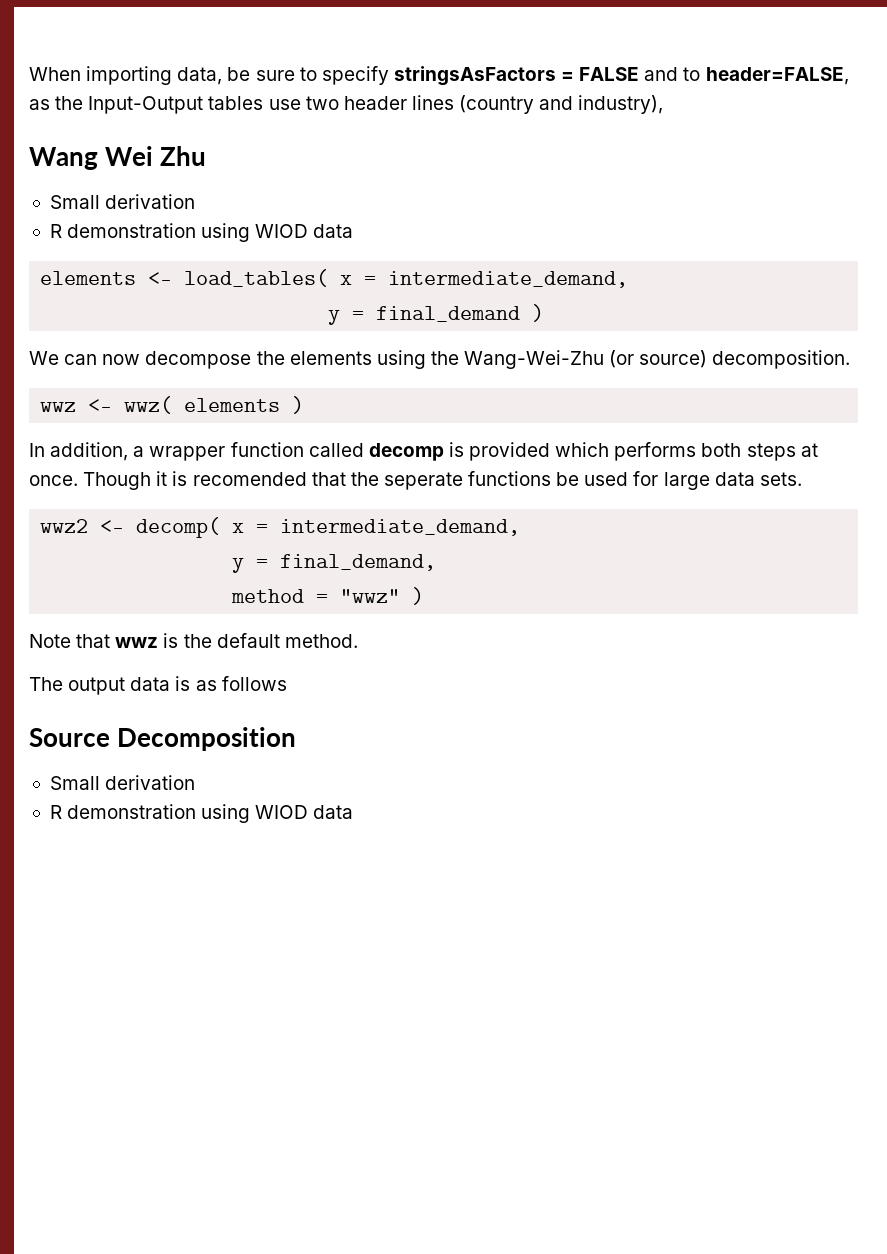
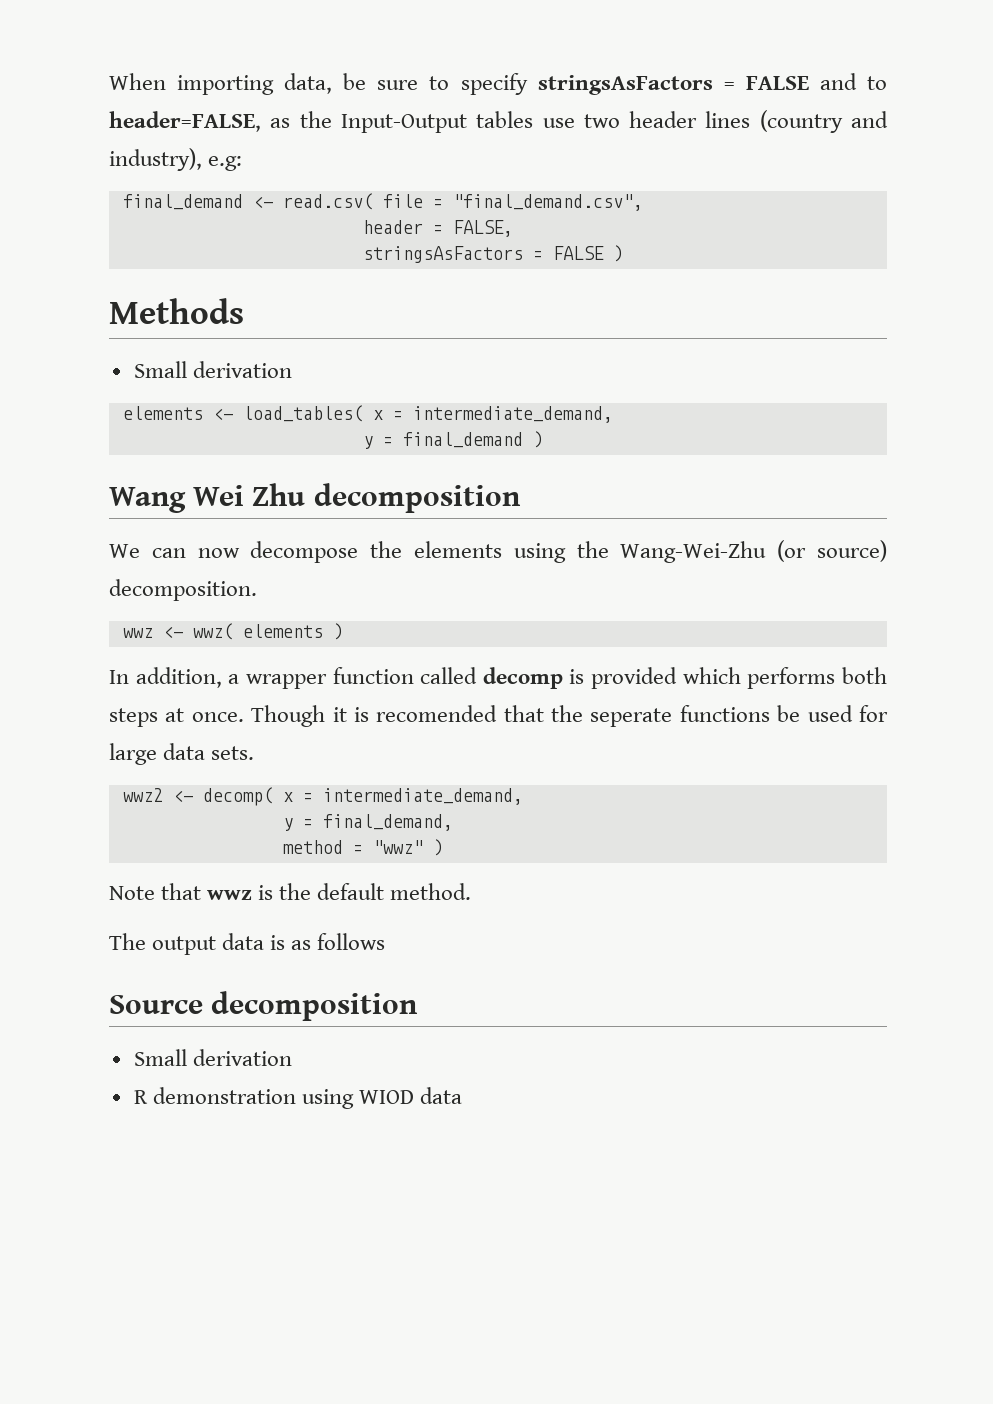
- When importing data, be sure to specify stringsAsFactors = FALSE and to header=FALSE, as the Input-Output tables use two header lines (country and industry),
- Wang Wei Zhu
+ When importing data, be sure to specify stringsAsFactors = FALSE and to header=FALSE, as the Input-Output tables use two header lines (country and industry), e.g:
+ final_demand <- read.csv( file = "final_demand.csv",
+ header = FALSE,
+ stringsAsFactors = FALSE )
+ Methods
  Small derivation
- R demonstration using WIOD data
+ Wang Wei Zhu decomposition
- Source Decomposition
+ Source decomposition

